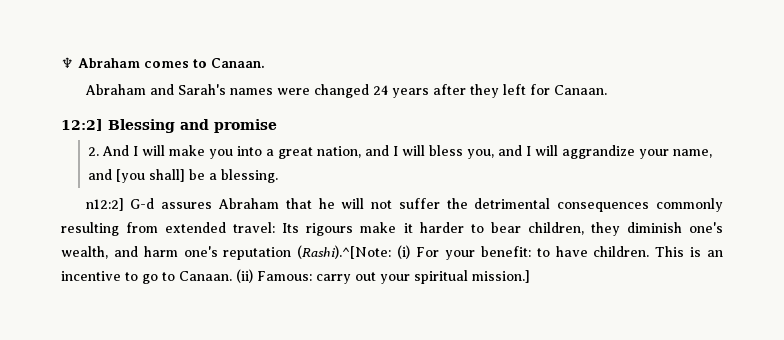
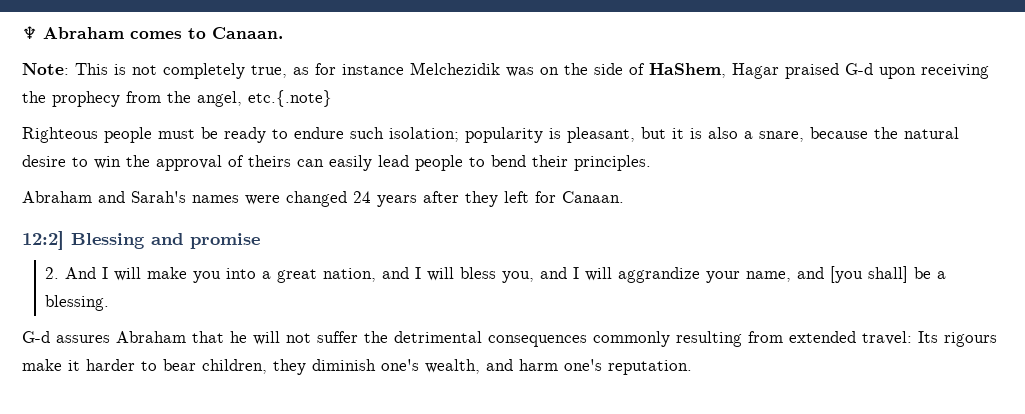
+ Note: This is not completely true, as for instance Melchezidik was on the side of HaShem, Hagar praised G-d upon receiving the prophecy from the angel, etc.{.note}
+ Righteous people must be ready to endure such isolation; popularity is pleasant, but it is also a snare, because the natural desire to win the approval of theirs can easily lead people to bend their principles.
- n12:2] G-d assures Abraham that he will not suffer the detrimental consequences commonly resulting from extended travel: Its rigours make it harder to bear children, they diminish one's wealth, and harm one's reputation (Rashi).^[Note: (i) For your benefit: to have children. This is an incentive to go to Canaan. (ii) Famous: carry out your spiritual mission.]
+ G-d assures Abraham that he will not suffer the detrimental consequences commonly resulting from extended travel: Its rigours make it harder to bear children, they diminish one's wealth, and harm one's reputation.

